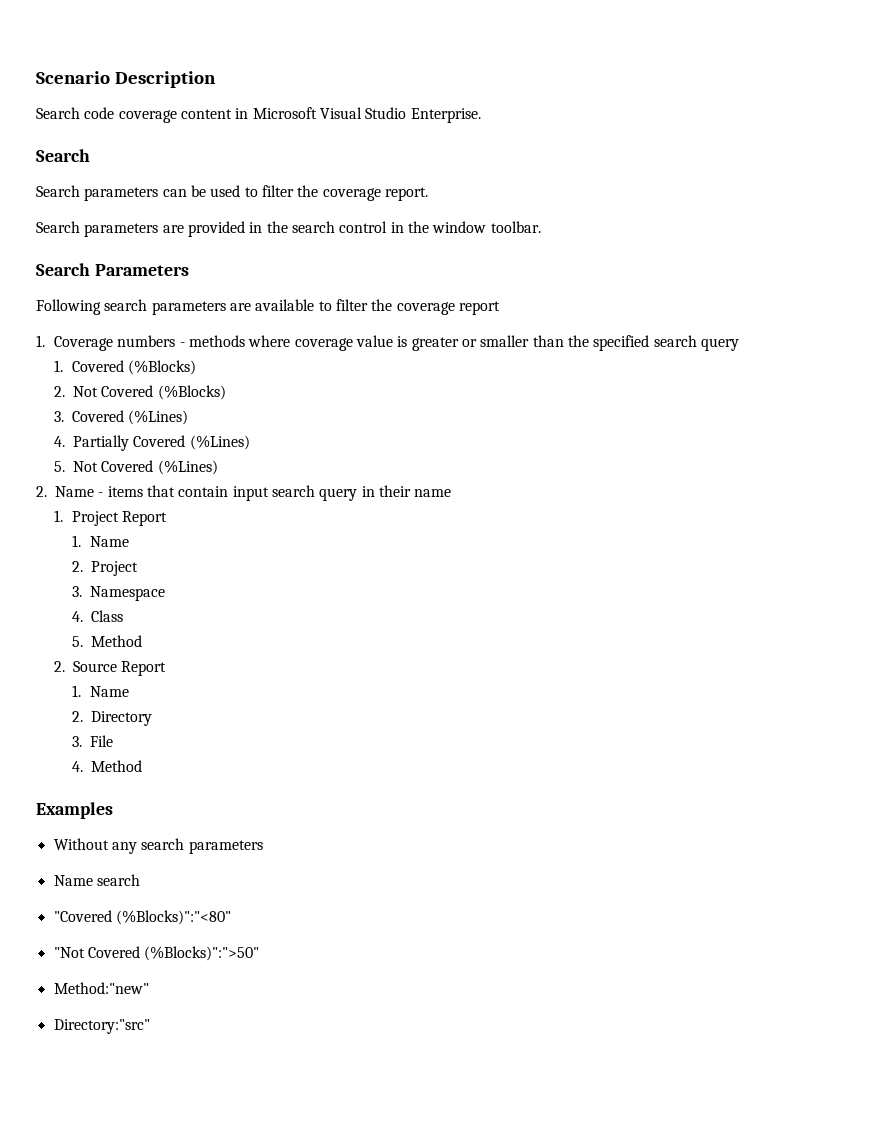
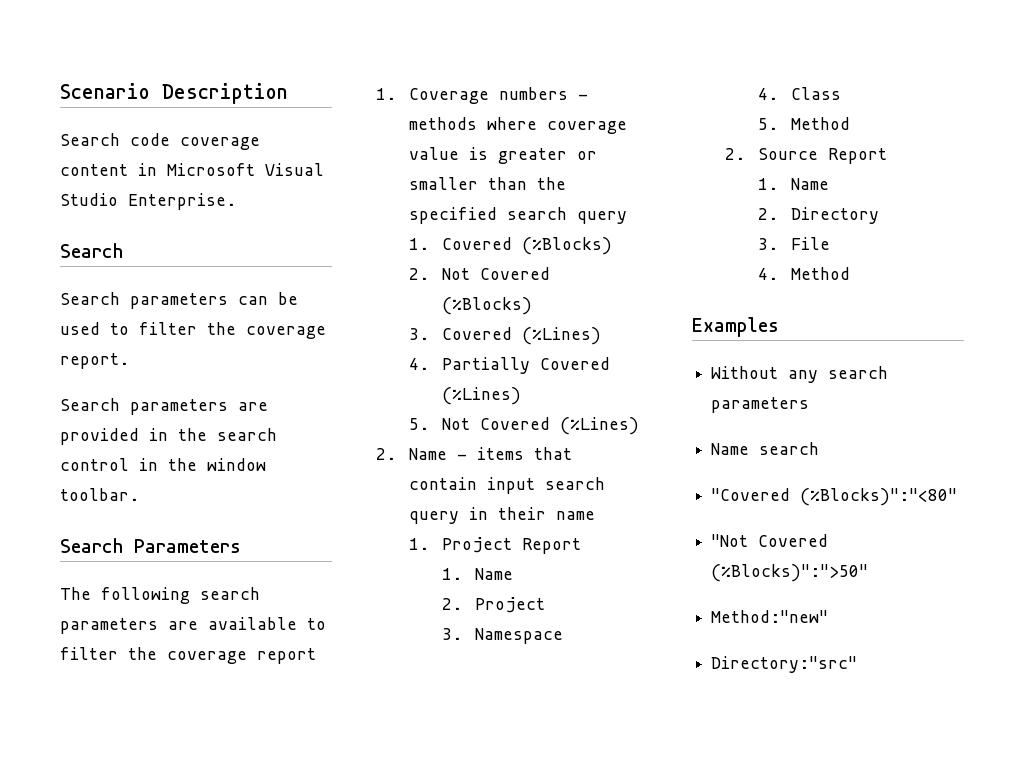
- Following search parameters are available to filter the coverage report
+ The following search parameters are available to filter the coverage report

